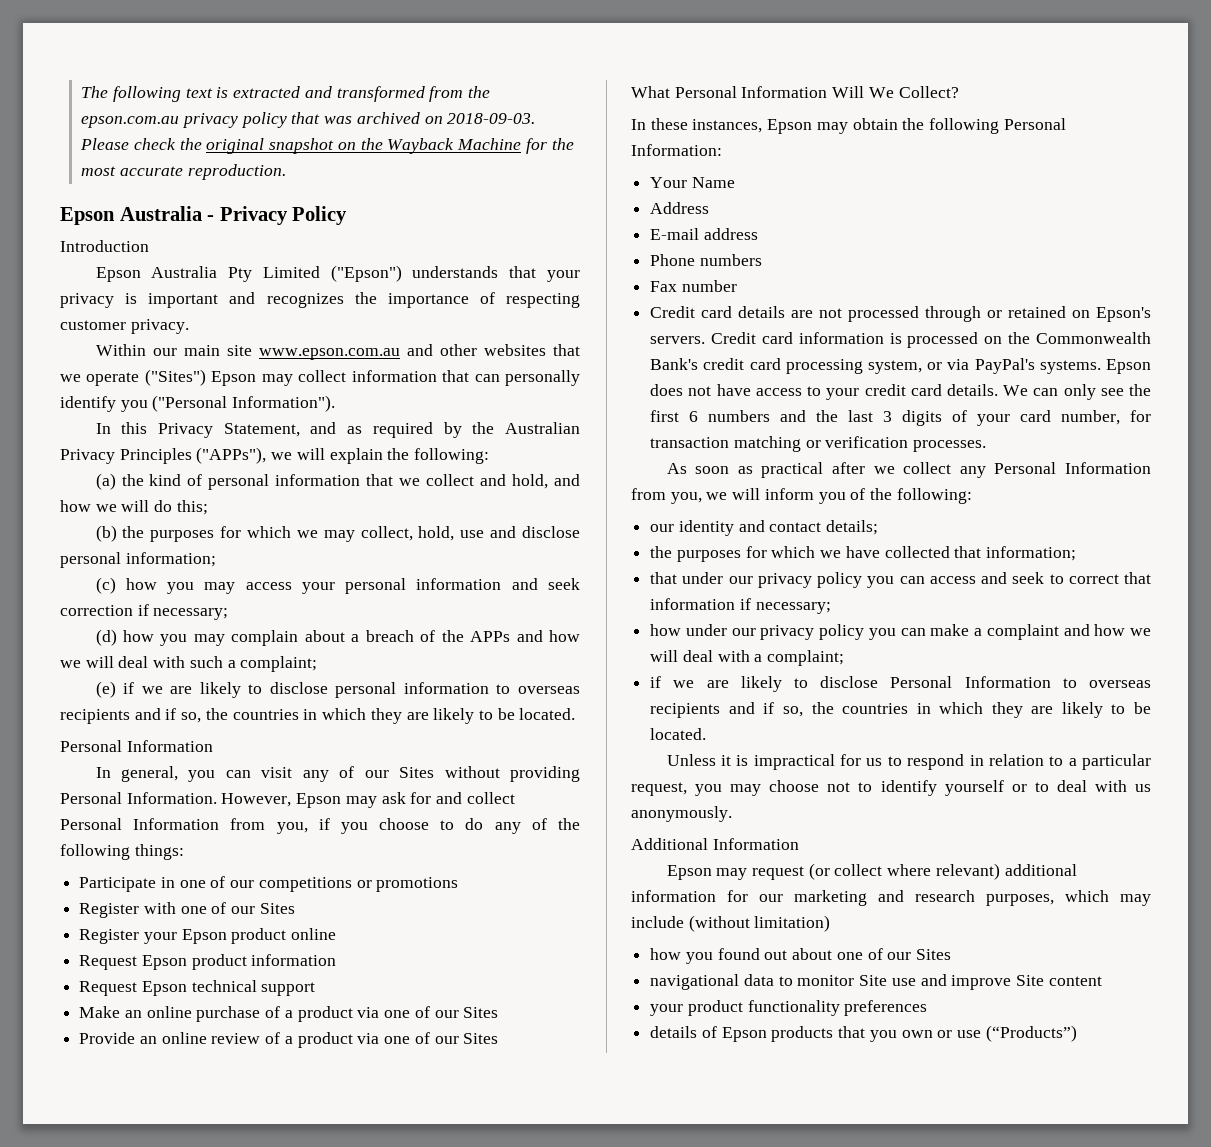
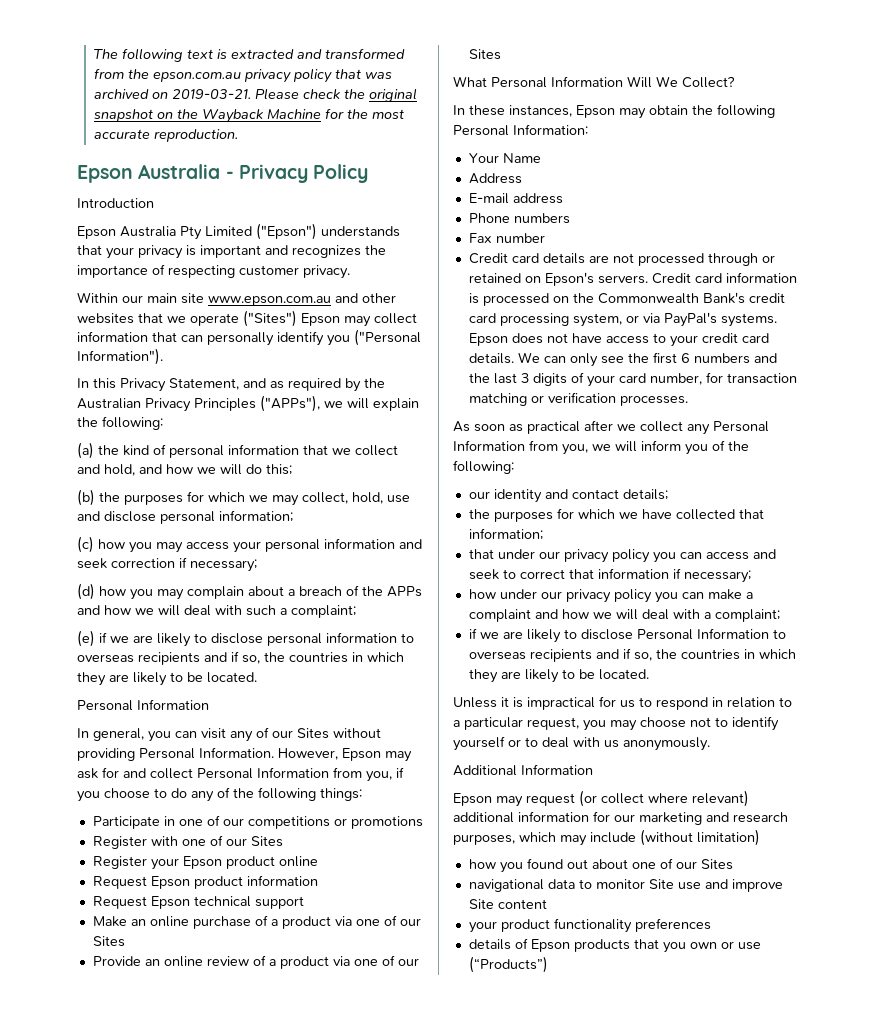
- The following text is extracted and transformed from the epson.com.au privacy policy that was archived on 2018-09-03.
+ The following text is extracted and transformed from the epson.com.au privacy policy that was archived on 2019-03-21.

